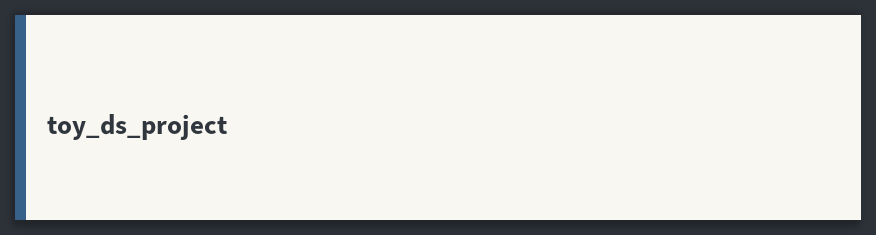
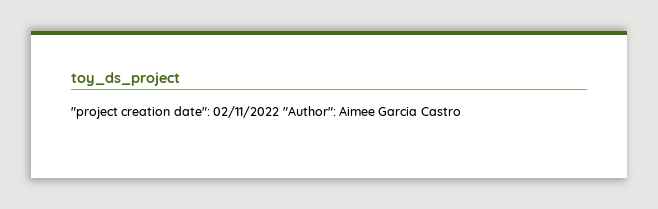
+ "project creation date": 02/11/2022 "Author": Aimee Garcia Castro

